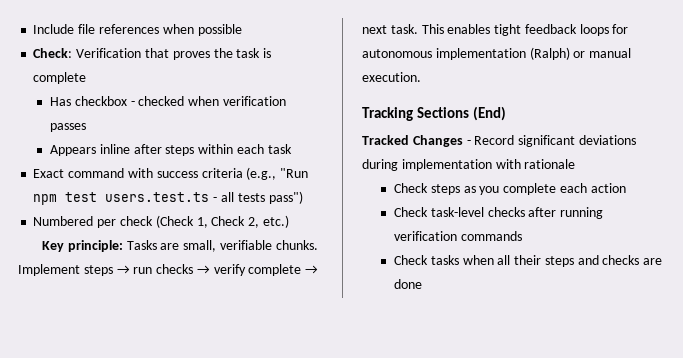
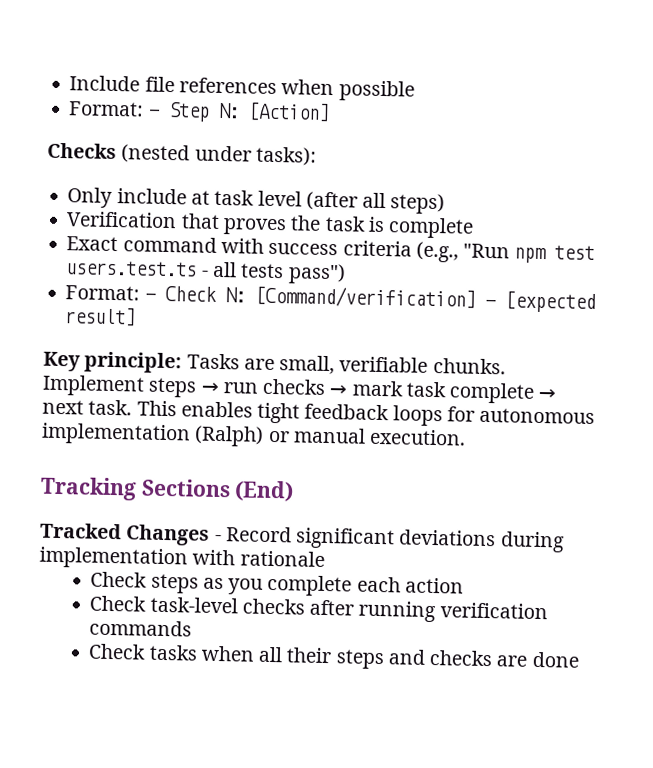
- Check: Verification that proves the task is complete
+ Format: - Step N: [Action]
+ Checks (nested under tasks):
+ Only include at task level (after all steps)
+ Verification that proves the task is complete
- Has checkbox - checked when verification passes
- Appears inline after steps within each task
- Numbered per check (Check 1, Check 2, etc.)
+ Format: - Check N: [Command/verification] - [expected result]
- Implement steps → run checks → verify complete → next task.
+ Implement steps → run checks → mark task complete → next task.

